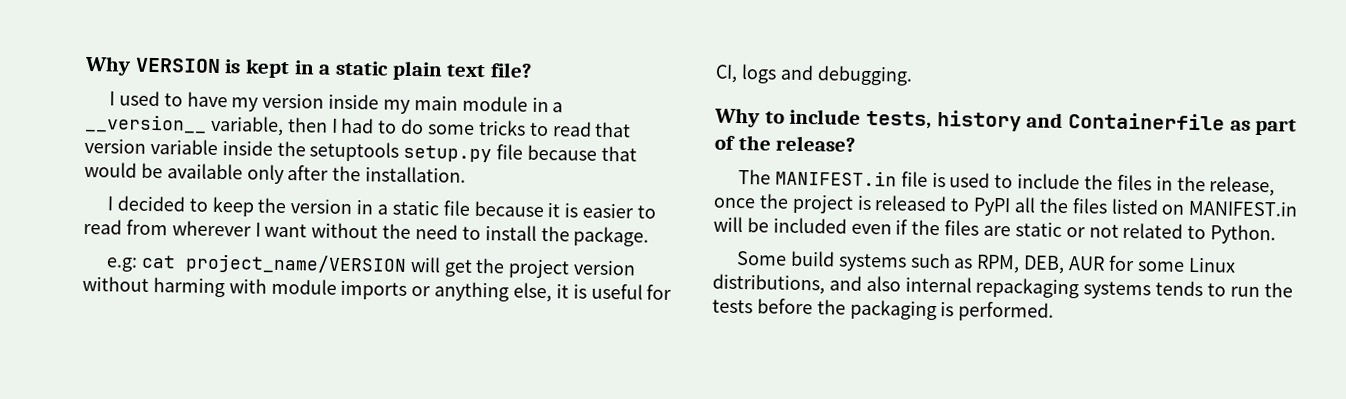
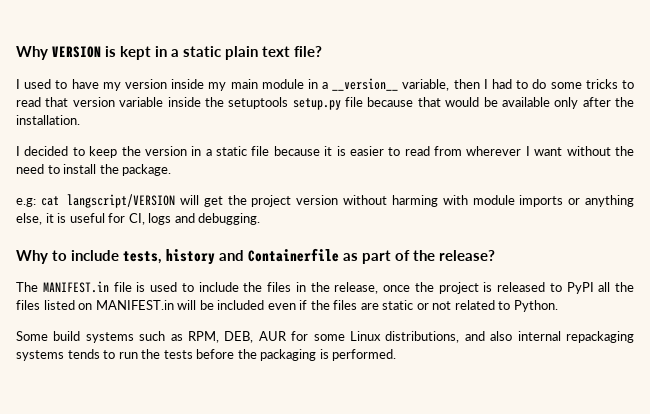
- e.g: cat project_name/VERSION will get the project version without harming with module imports or anything else, it is useful for CI, logs and debugging.
+ e.g: cat langscript/VERSION will get the project version without harming with module imports or anything else, it is useful for CI, logs and debugging.

